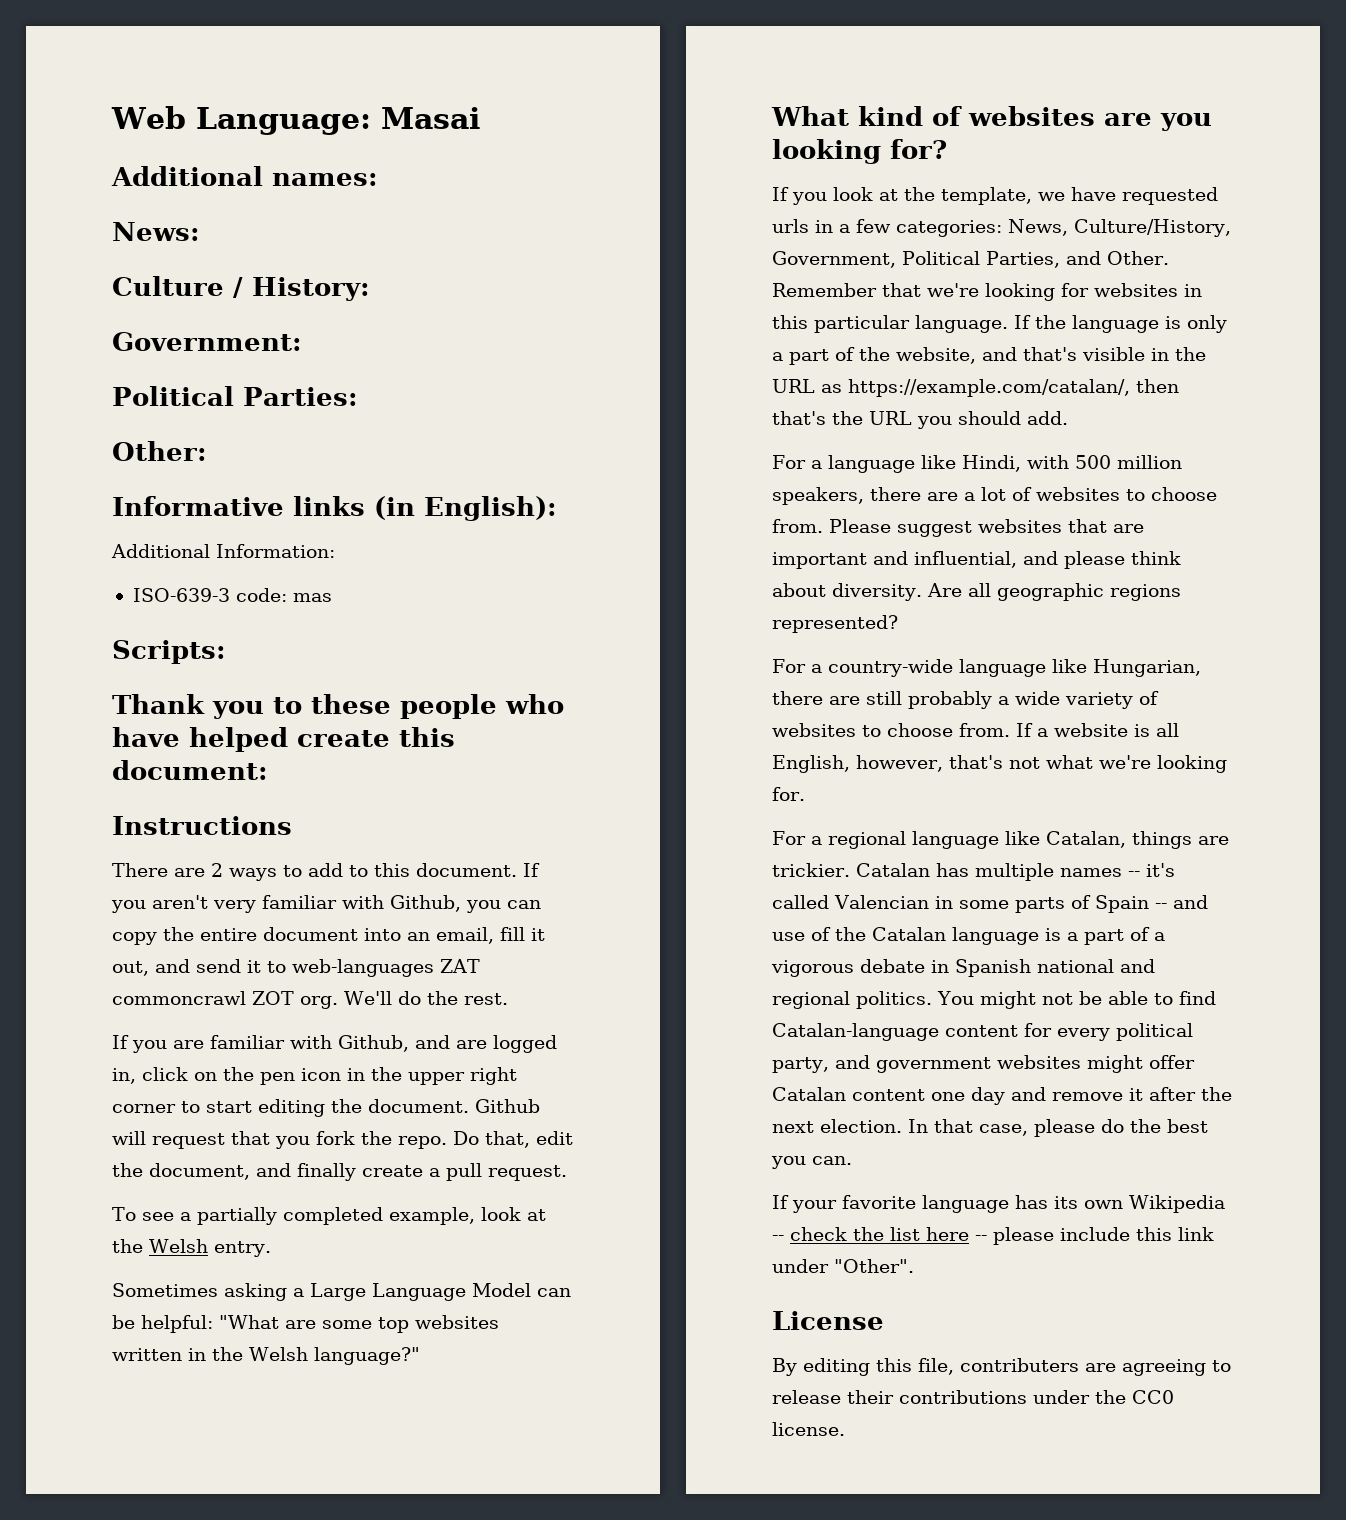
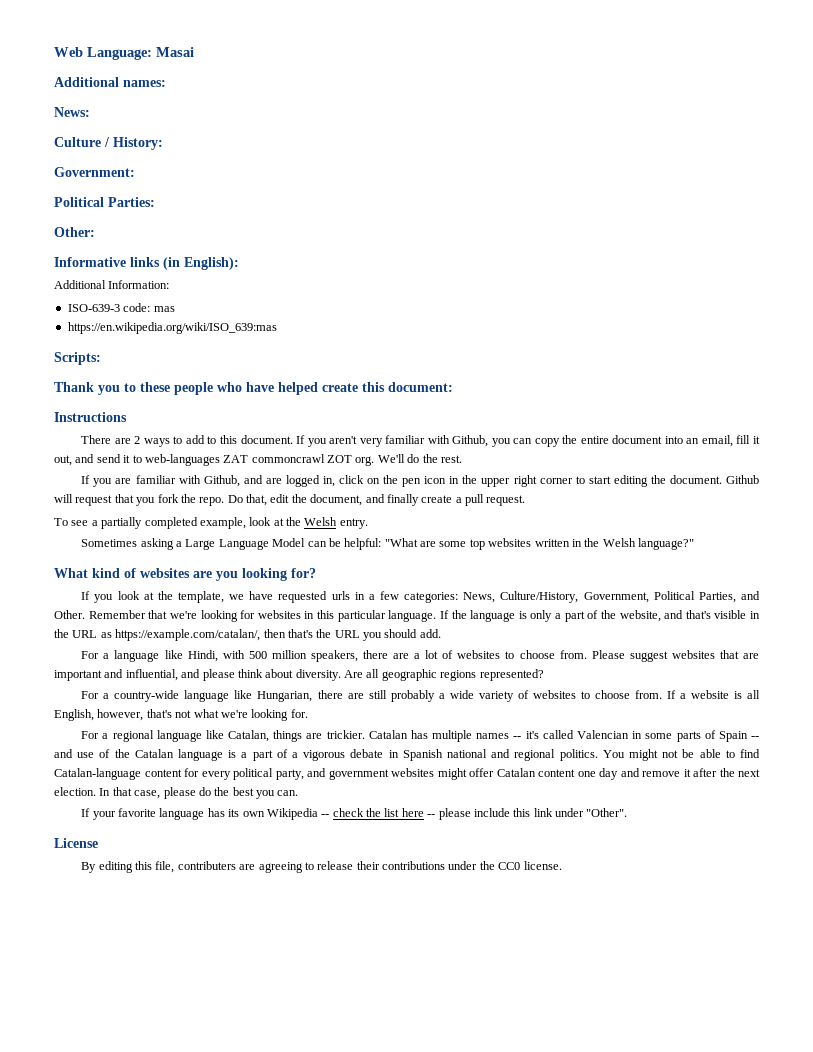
+ https://en.wikipedia.org/wiki/ISO_639:mas

